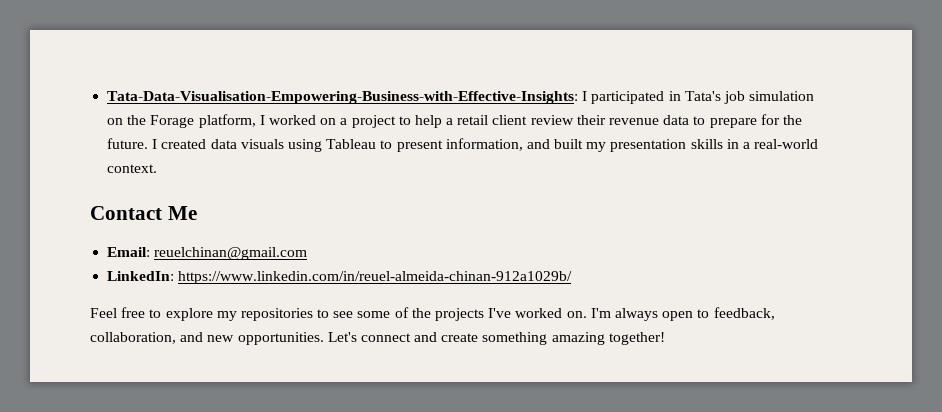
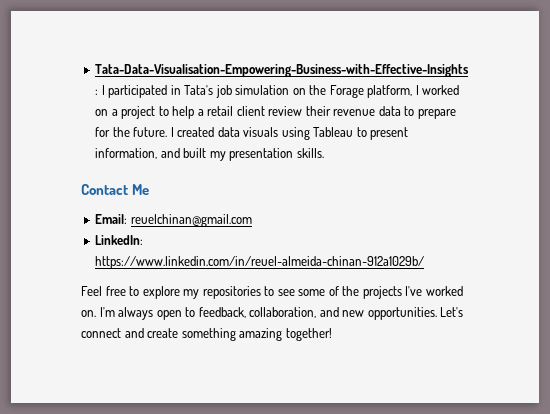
- I created data visuals using Tableau to present information, and built my presentation skills in a real-world context.
+ I created data visuals using Tableau to present information, and built my presentation skills.

